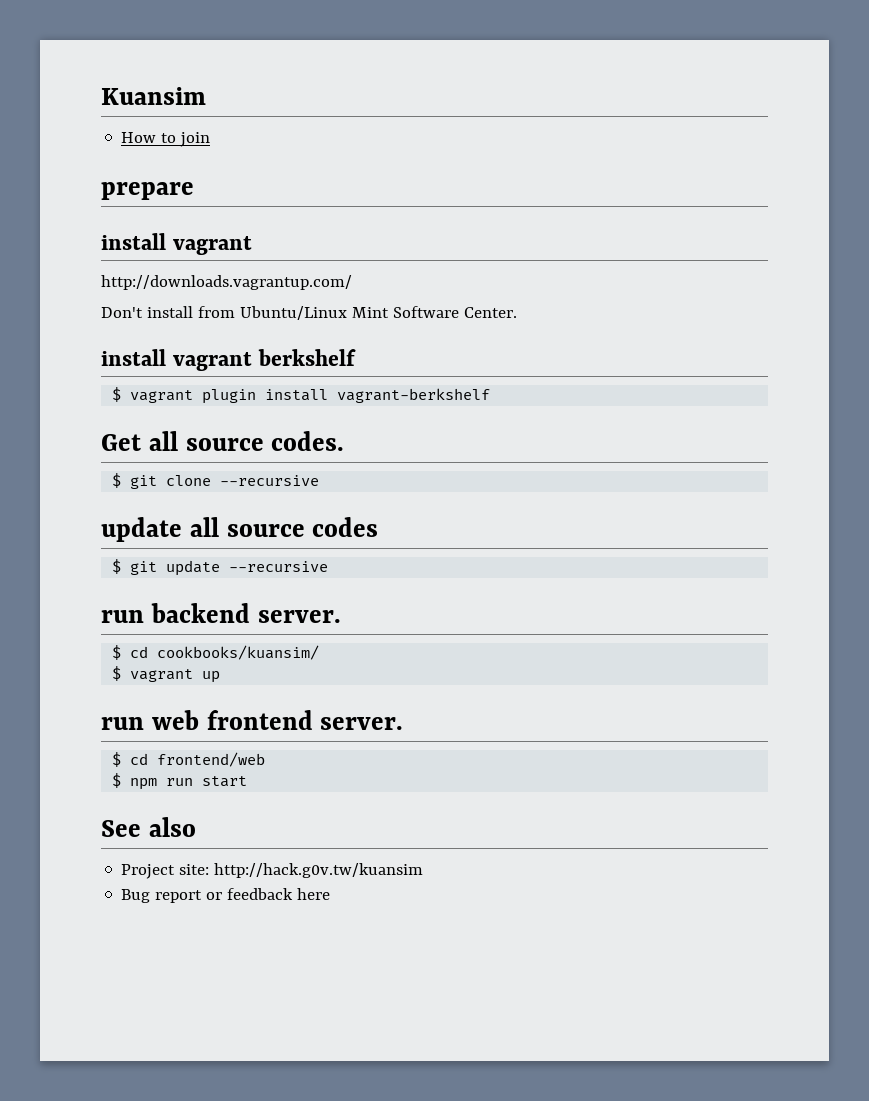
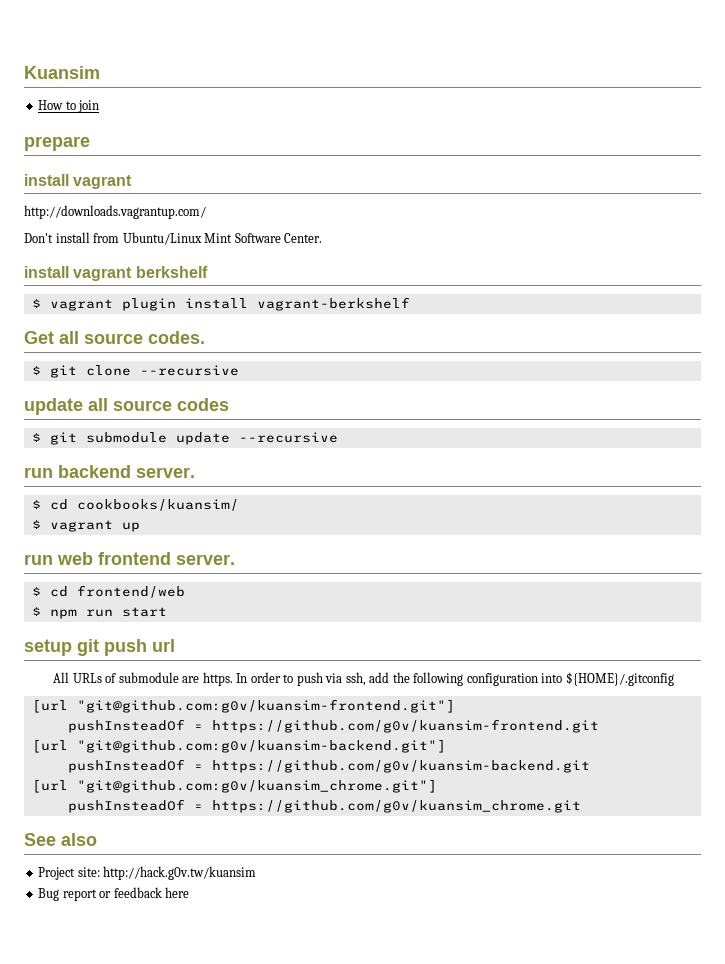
- $ git update --recursive
+ $ git submodule update --recursive
+ setup git push url
+ All URLs of submodule are https. In order to push via ssh, add the following configuration into ${HOME}/.gitconfig
+ [url "git@github.com:g0v/kuansim-frontend.git"]
+ pushInsteadOf = https://github.com/g0v/kuansim-frontend.git
+ [url "git@github.com:g0v/kuansim-backend.git"]
+ pushInsteadOf = https://github.com/g0v/kuansim-backend.git
+ [url "git@github.com:g0v/kuansim_chrome.git"]
+ pushInsteadOf = https://github.com/g0v/kuansim_chrome.git

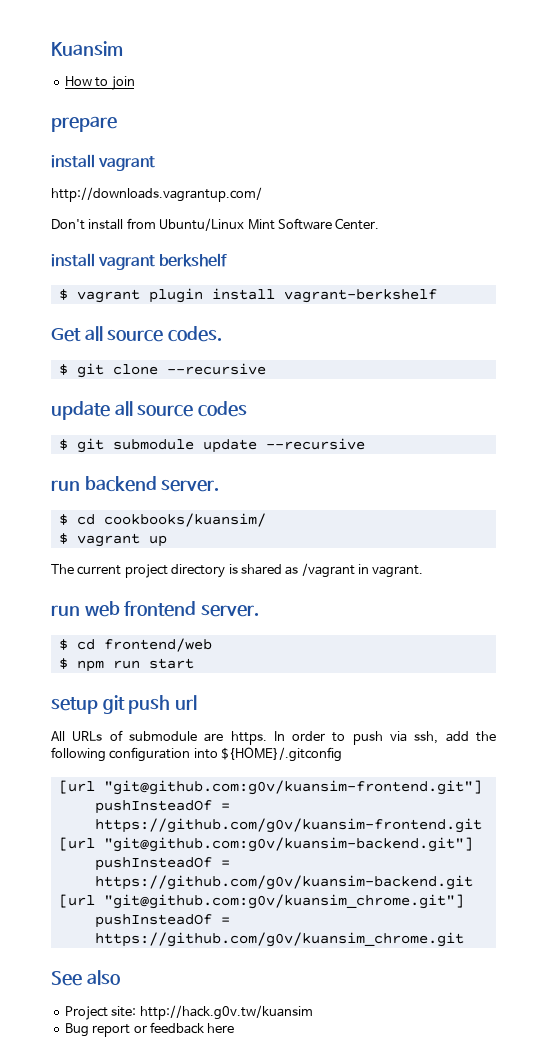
+ The current project directory is shared as /vagrant in vagrant.

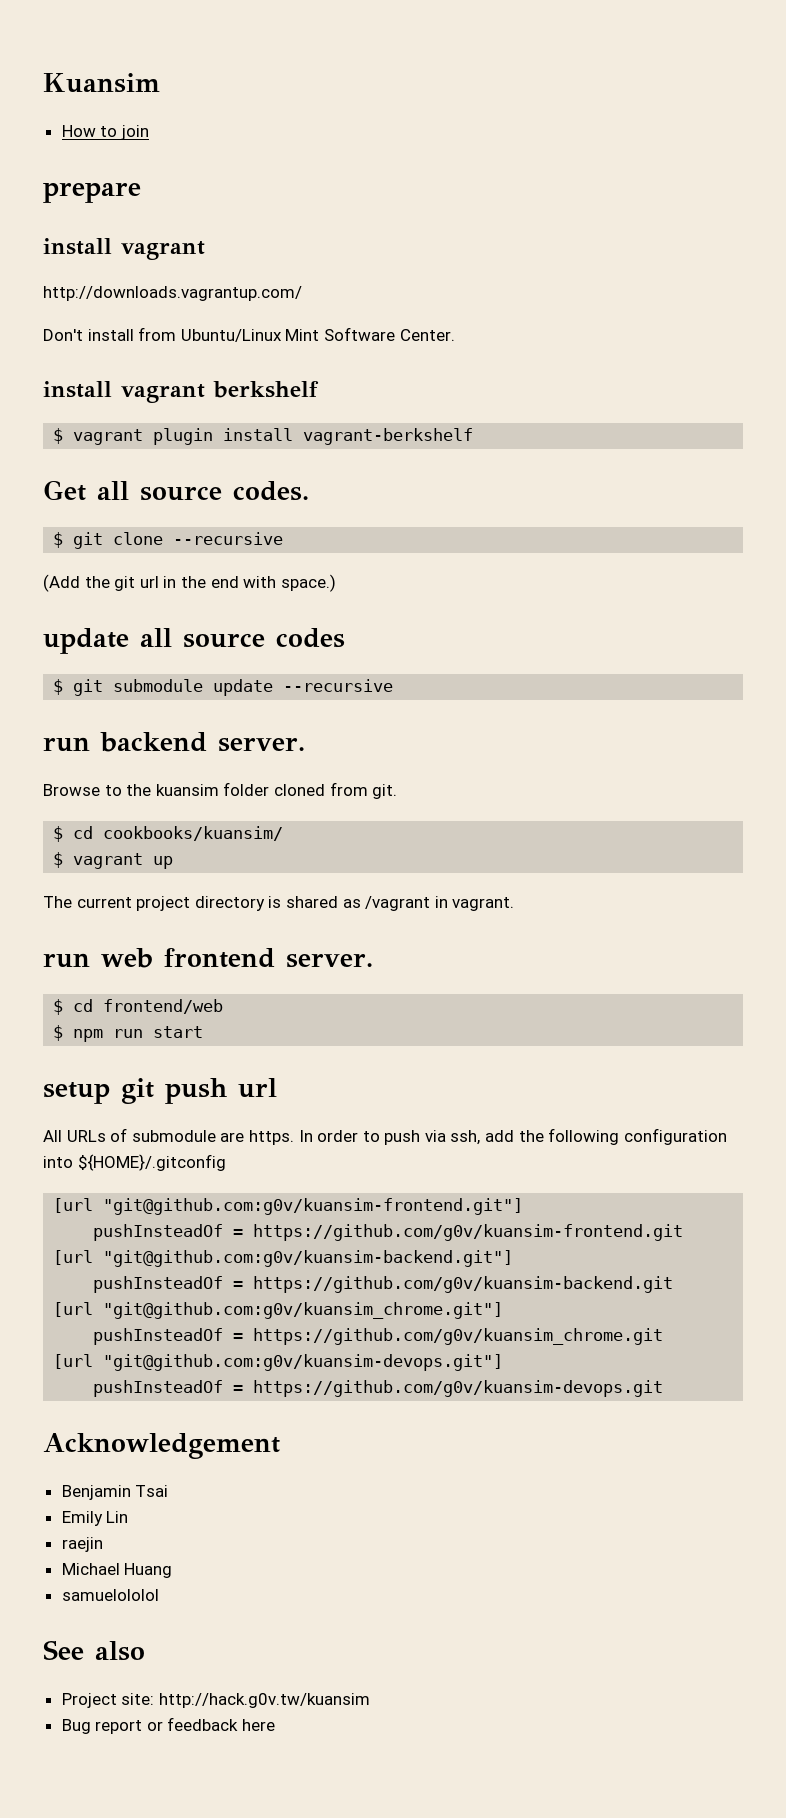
+ (Add the git url in the end with space.)
+ Browse to the kuansim folder cloned from git.
+ [url "git@github.com:g0v/kuansim-devops.git"]
+ pushInsteadOf = https://github.com/g0v/kuansim-devops.git
+ Acknowledgement
+ Benjamin Tsai
+ Emily Lin
+ raejin
+ Michael Huang
+ samuelololol

